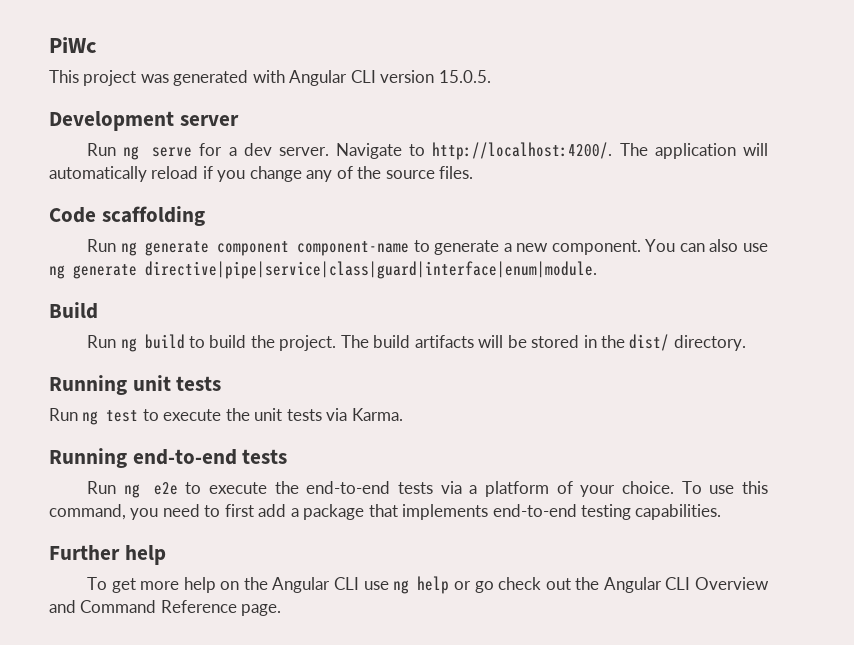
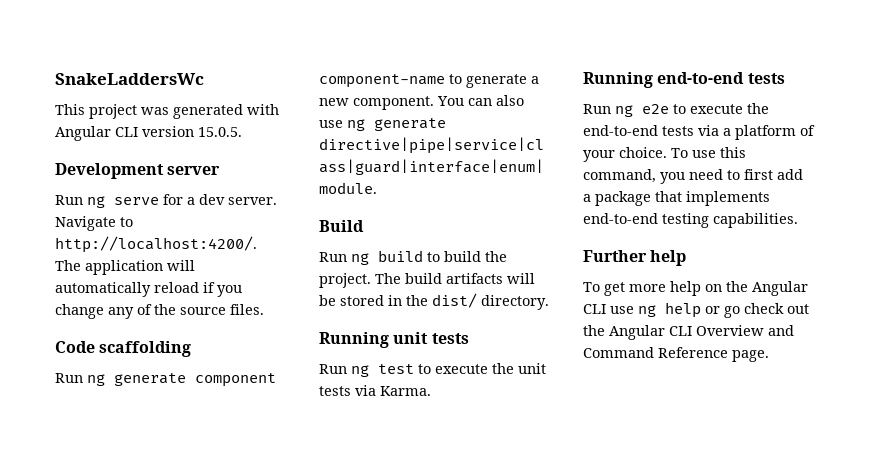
- PiWc
+ SnakeLaddersWc

